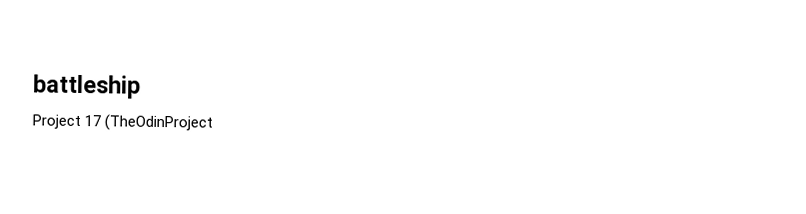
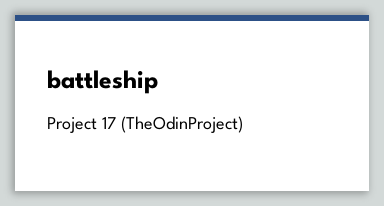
- Project 17 (TheOdinProject
+ Project 17 (TheOdinProject)

